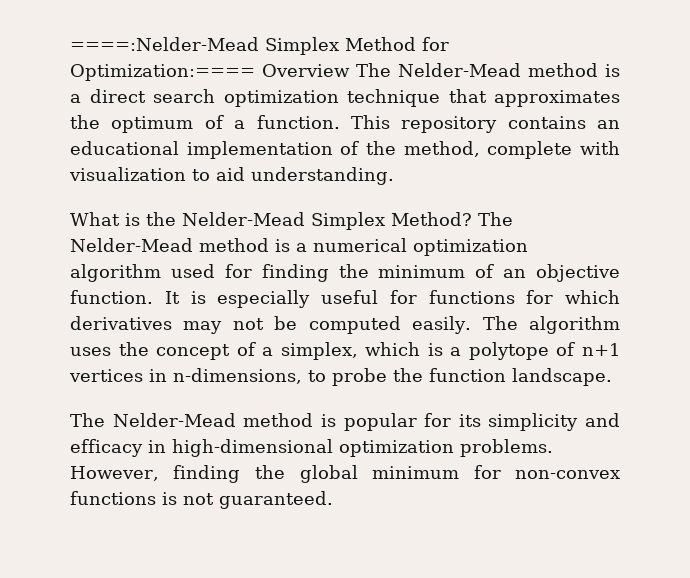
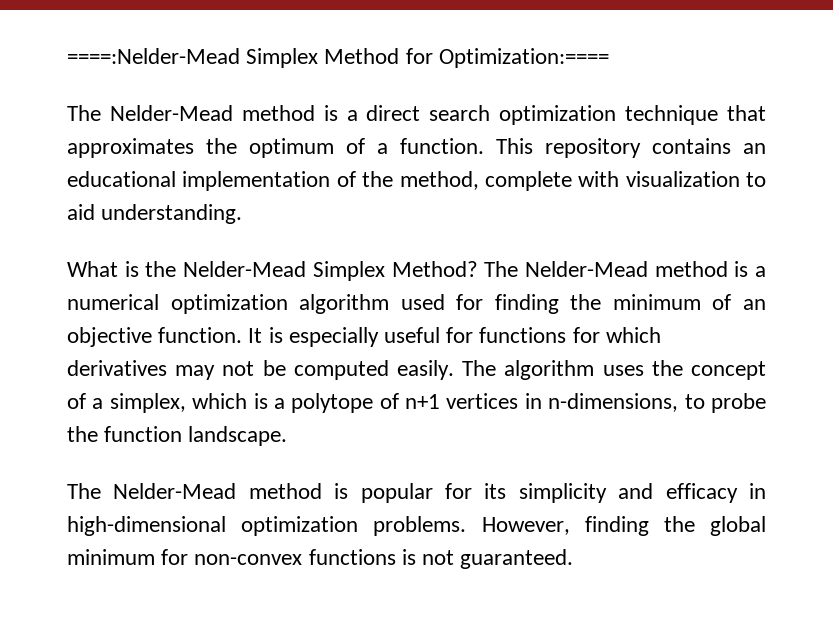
- ====:Nelder-Mead Simplex Method for Optimization:==== Overview The Nelder-Mead method is a direct search optimization technique that approximates the optimum of a function.
+ ====:Nelder-Mead Simplex Method for Optimization:====
+ The Nelder-Mead method is a direct search optimization technique that approximates the optimum of a function.

